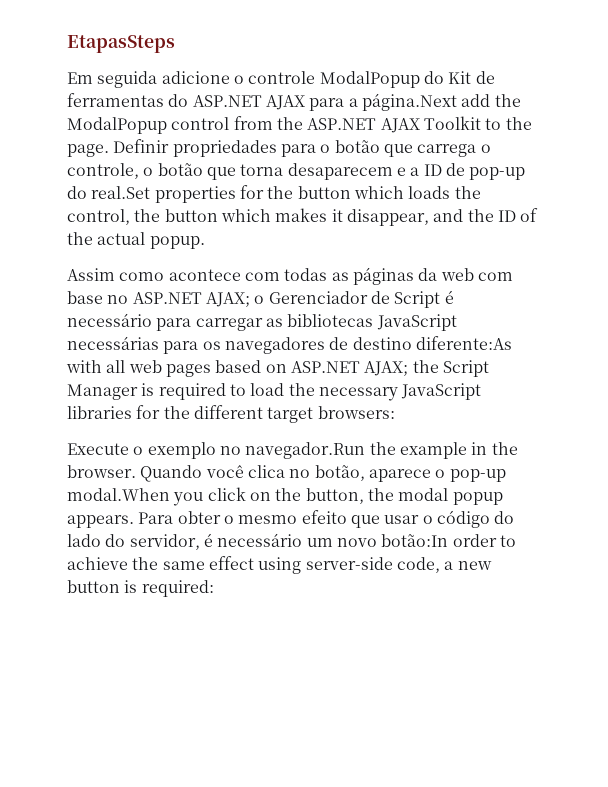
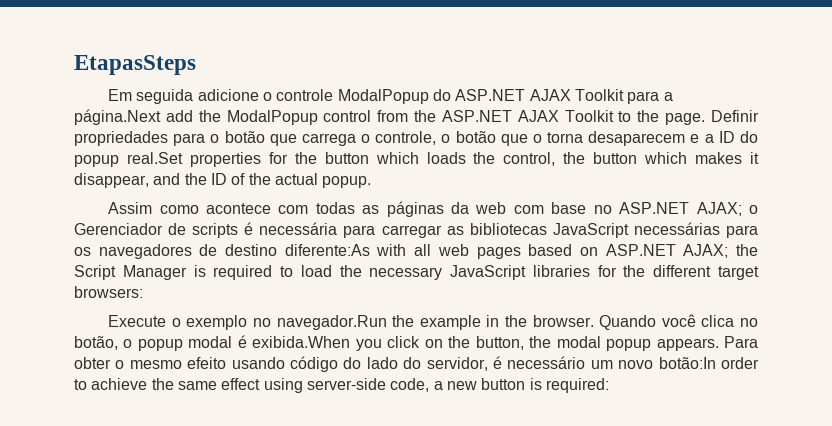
- Em seguida adicione o controle ModalPopup do Kit de ferramentas do ASP.NET AJAX para a página.Next add the ModalPopup control from the ASP.NET AJAX Toolkit to the page.
+ Em seguida adicione o controle ModalPopup do ASP.NET AJAX Toolkit para a página.Next add the ModalPopup control from the ASP.NET AJAX Toolkit to the page.
- Definir propriedades para o botão que carrega o controle, o botão que torna desaparecem e a ID de pop-up do real.Set properties for the button which loads the control, the button which makes it disappear, and the ID of the actual popup.
+ Definir propriedades para o botão que carrega o controle, o botão que o torna desaparecem e a ID do popup real.Set properties for the button which loads the control, the button which makes it disappear, and the ID of the actual popup.
- Assim como acontece com todas as páginas da web com base no ASP.NET AJAX; o Gerenciador de Script é necessário para carregar as bibliotecas JavaScript necessárias para os navegadores de destino diferente:As with all web pages based on ASP.NET AJAX; the Script Manager is required to load the necessary JavaScript libraries for the different target browsers:
+ Assim como acontece com todas as páginas da web com base no ASP.NET AJAX; o Gerenciador de scripts é necessária para carregar as bibliotecas JavaScript necessárias para os navegadores de destino diferente:As with all web pages based on ASP.NET AJAX; the Script Manager is required to load the necessary JavaScript libraries for the different target browsers:
- Quando você clica no botão, aparece o pop-up modal.When you click on the button, the modal popup appears.
+ Quando você clica no botão, o popup modal é exibida.When you click on the button, the modal popup appears.
- Para obter o mesmo efeito que usar o código do lado do servidor, é necessário um novo botão:In order to achieve the same effect using server-side code, a new button is required:
+ Para obter o mesmo efeito usando código do lado do servidor, é necessário um novo botão:In order to achieve the same effect using server-side code, a new button is required:

